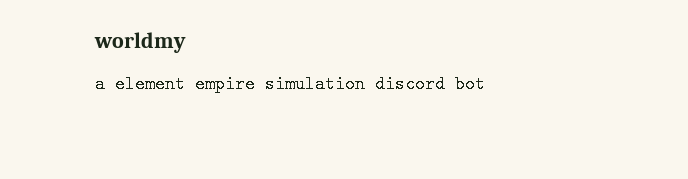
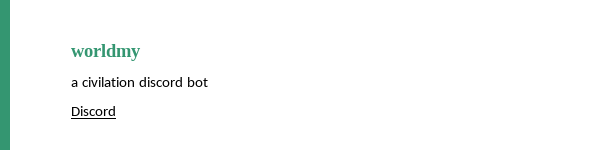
- a element empire simulation discord bot
+ a civilation discord bot
+ Discord

